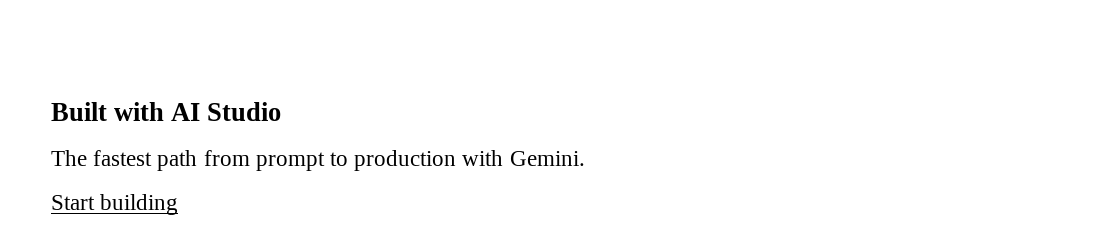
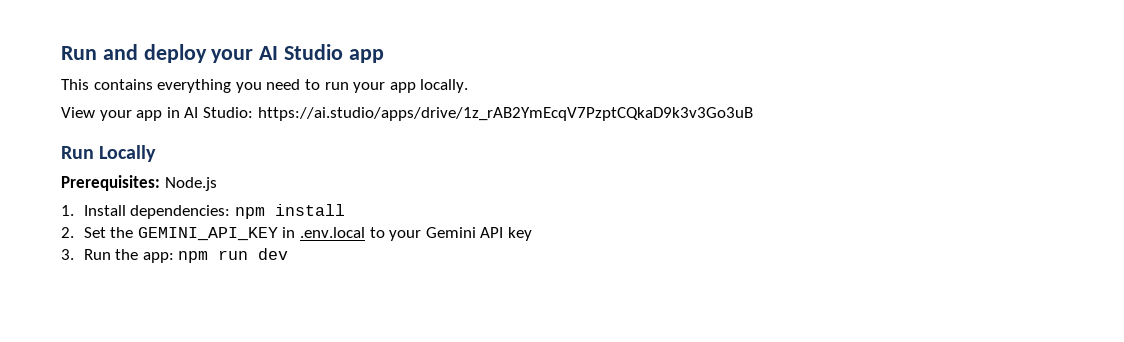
- Built with AI Studio
- The fastest path from prompt to production with Gemini.
- Start building
+ Run and deploy your AI Studio app
+ This contains everything you need to run your app locally.
+ View your app in AI Studio: https://ai.studio/apps/drive/1z_rAB2YmEcqV7PzptCQkaD9k3v3Go3uB
+ Run Locally
+ Prerequisites: Node.js
+ 1. Install dependencies: npm install
+ 2. Set the GEMINI_API_KEY in .env.local to your Gemini API key
+ 3. Run the app: npm run dev

